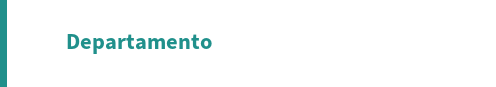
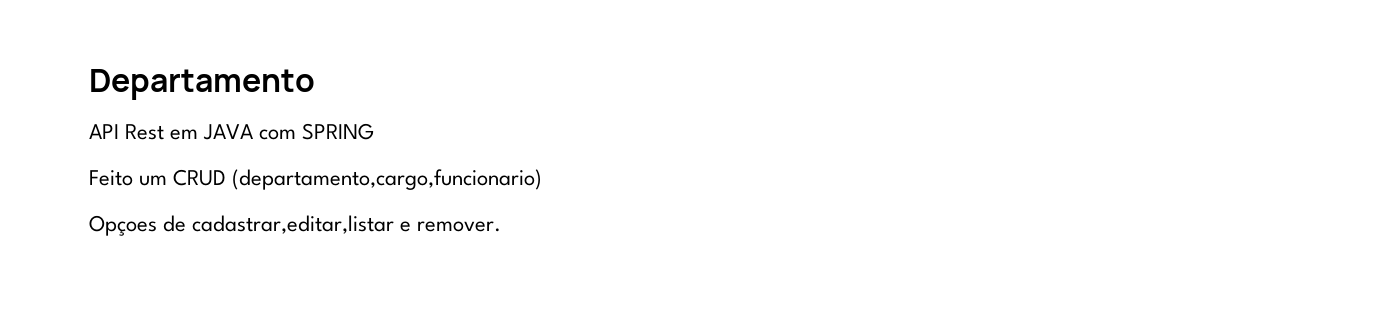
+ API Rest em JAVA com SPRING
+ Feito um CRUD (departamento,cargo,funcionario)
+ Opçoes de cadastrar,editar,listar e remover.

